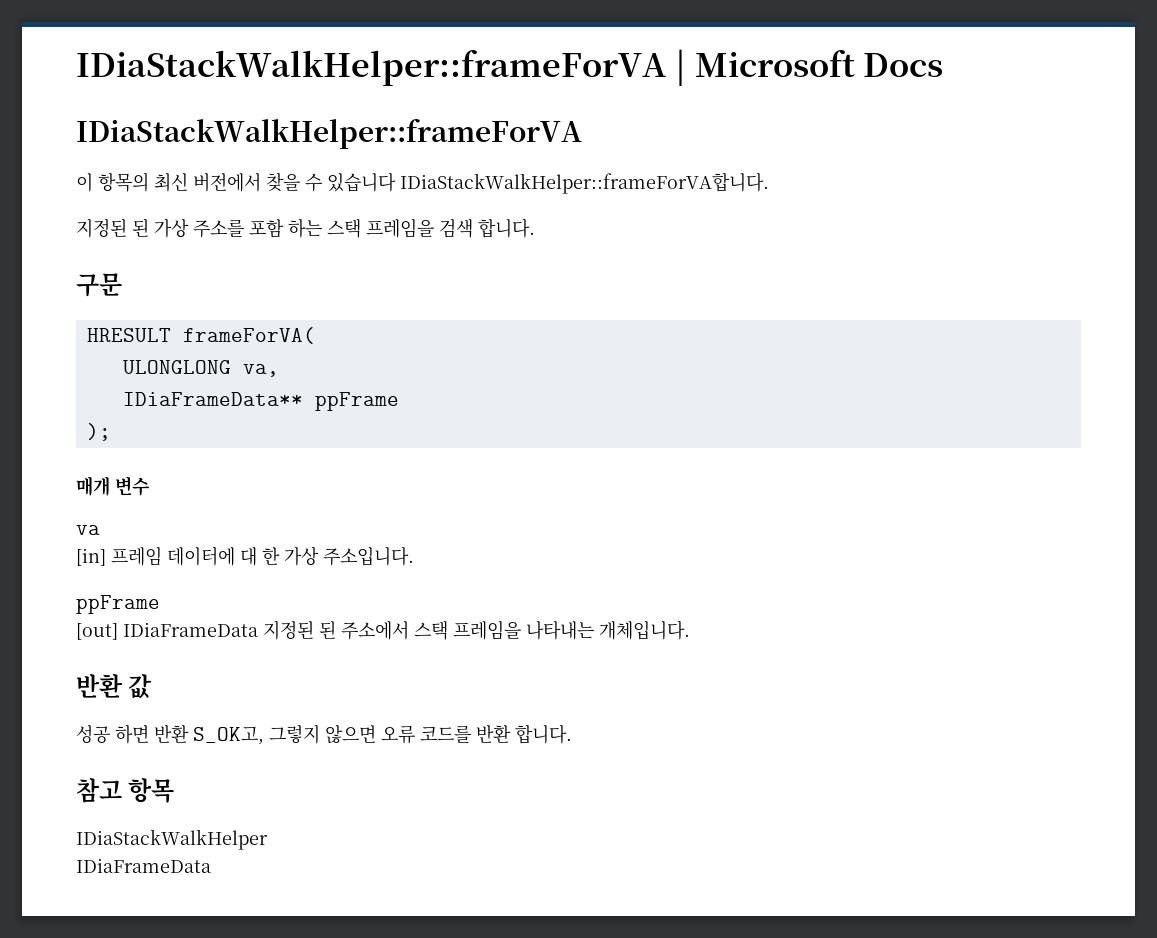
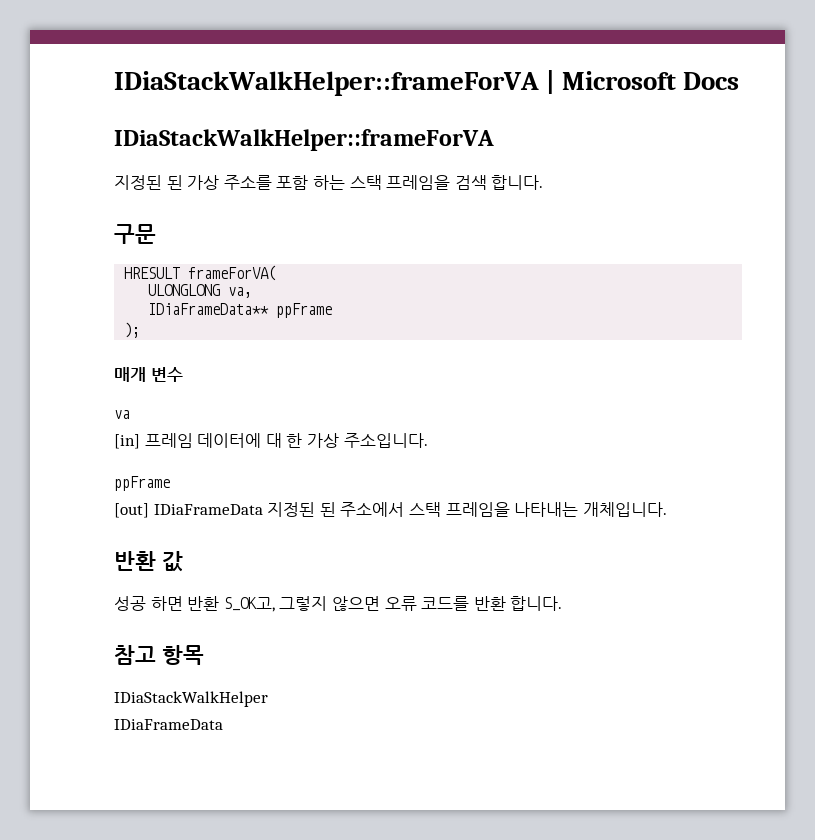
- 이 항목의 최신 버전에서 찾을 수 있습니다 IDiaStackWalkHelper::frameForVA합니다.

